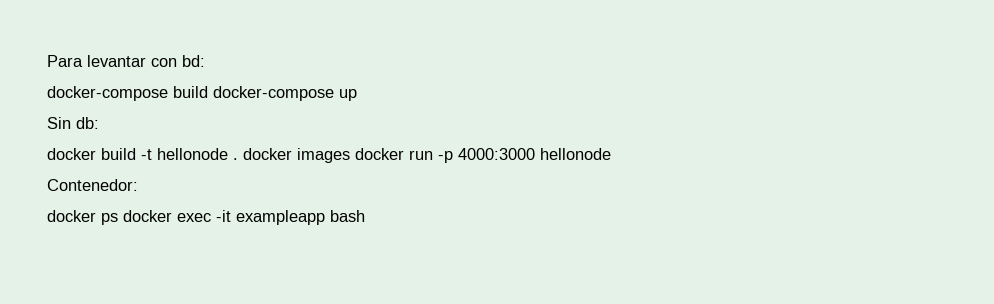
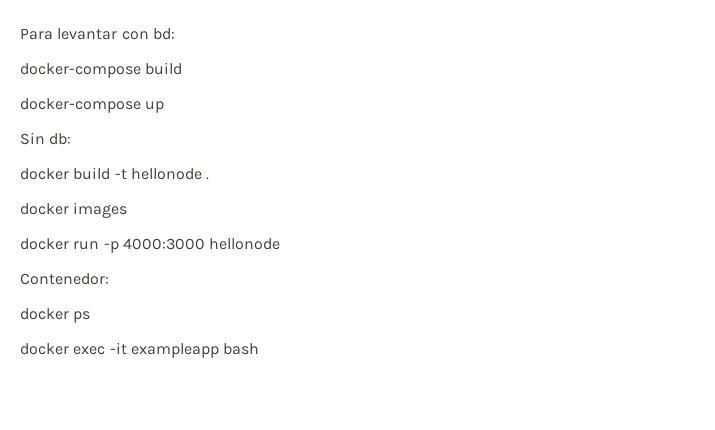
- docker-compose build docker-compose up
+ docker-compose build
+ docker-compose up
- docker build -t hellonode . docker images docker run -p 4000:3000 hellonode
+ docker build -t hellonode .
+ docker images
+ docker run -p 4000:3000 hellonode
- docker ps docker exec -it exampleapp bash
+ docker ps
+ docker exec -it exampleapp bash

